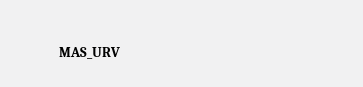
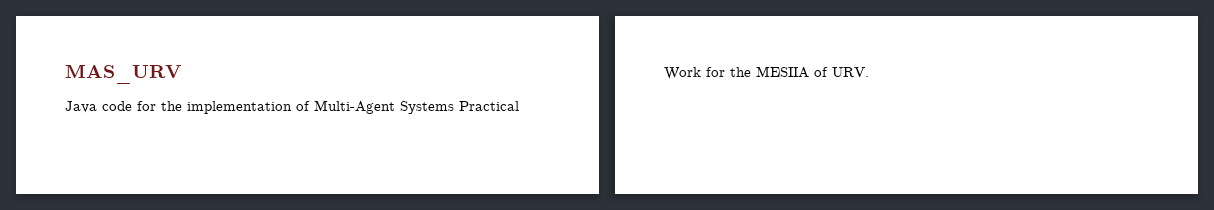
+ Java code for the implementation of Multi-Agent Systems Practical Work for the MESIIA of URV.

